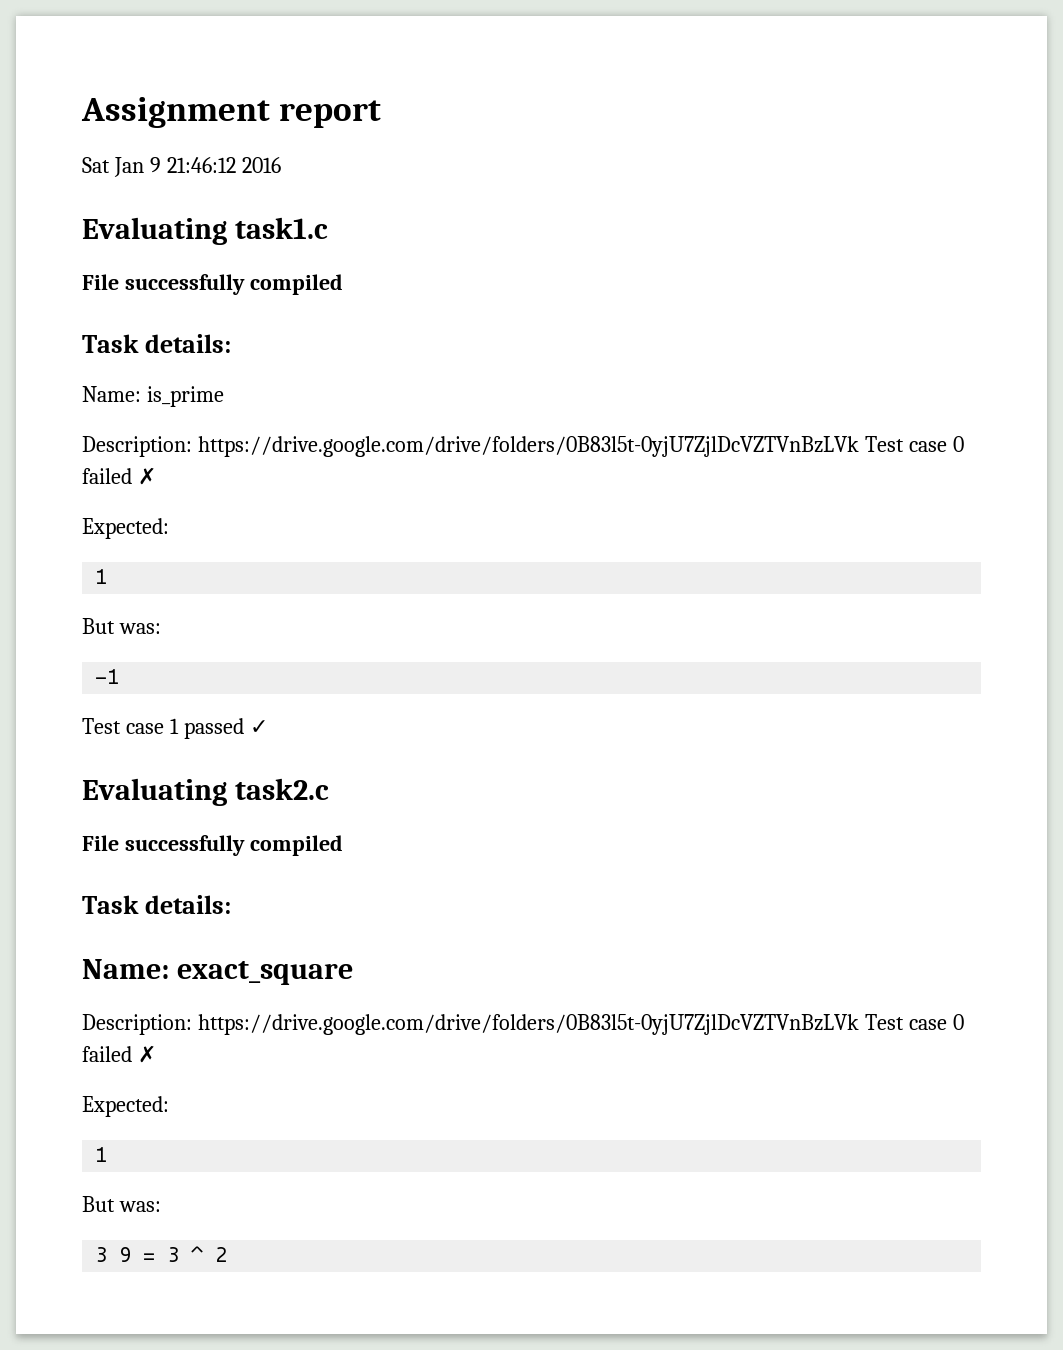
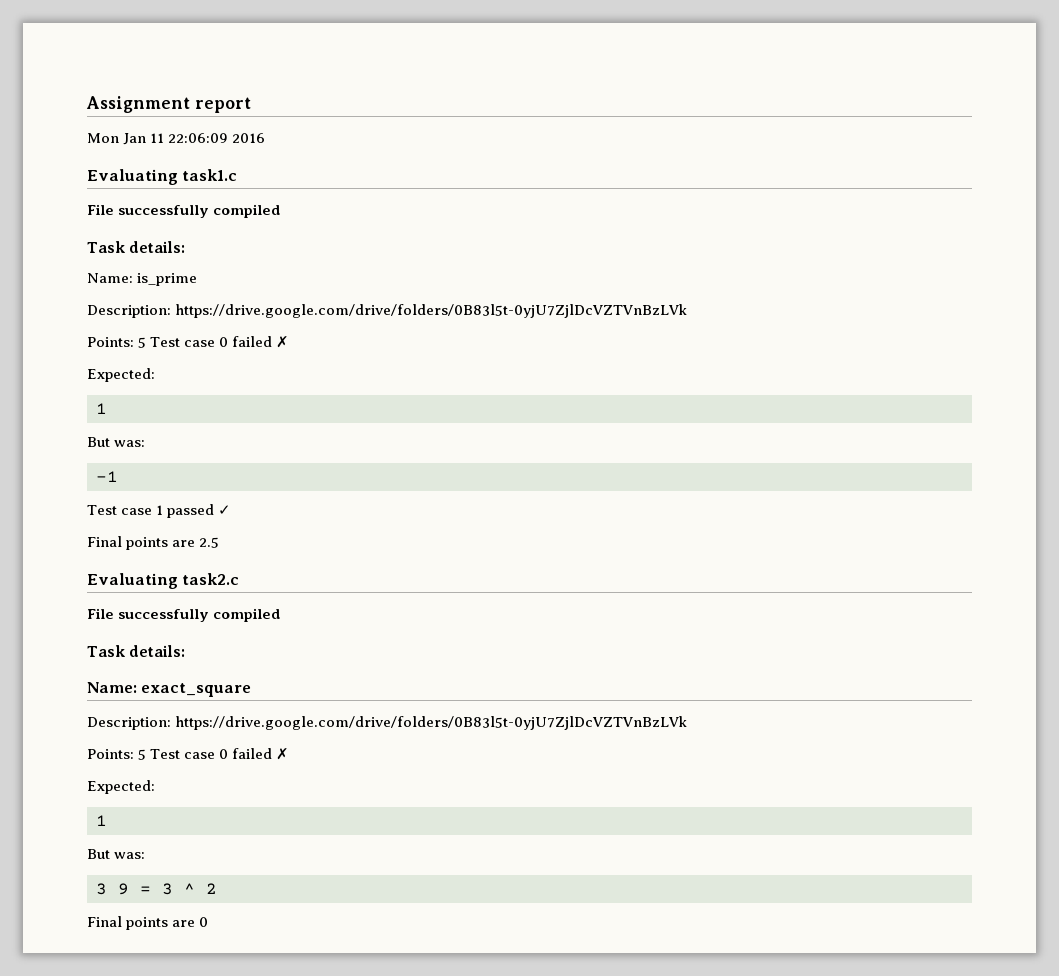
- Sat Jan 9 21:46:12 2016
+ Mon Jan 11 22:06:09 2016
  Name: is_prime
- Description: https://drive.google.com/drive/folders/0B83l5t-0yjU7ZjlDcVZTVnBzLVk Test case 0 failed ✗
+ Description: https://drive.google.com/drive/folders/0B83l5t-0yjU7ZjlDcVZTVnBzLVk
+ Points: 5 Test case 0 failed ✗
+ Final points are 2.5
  Name: exact_square
- Description: https://drive.google.com/drive/folders/0B83l5t-0yjU7ZjlDcVZTVnBzLVk Test case 0 failed ✗
+ Description: https://drive.google.com/drive/folders/0B83l5t-0yjU7ZjlDcVZTVnBzLVk
+ Points: 5 Test case 0 failed ✗
+ Final points are 0

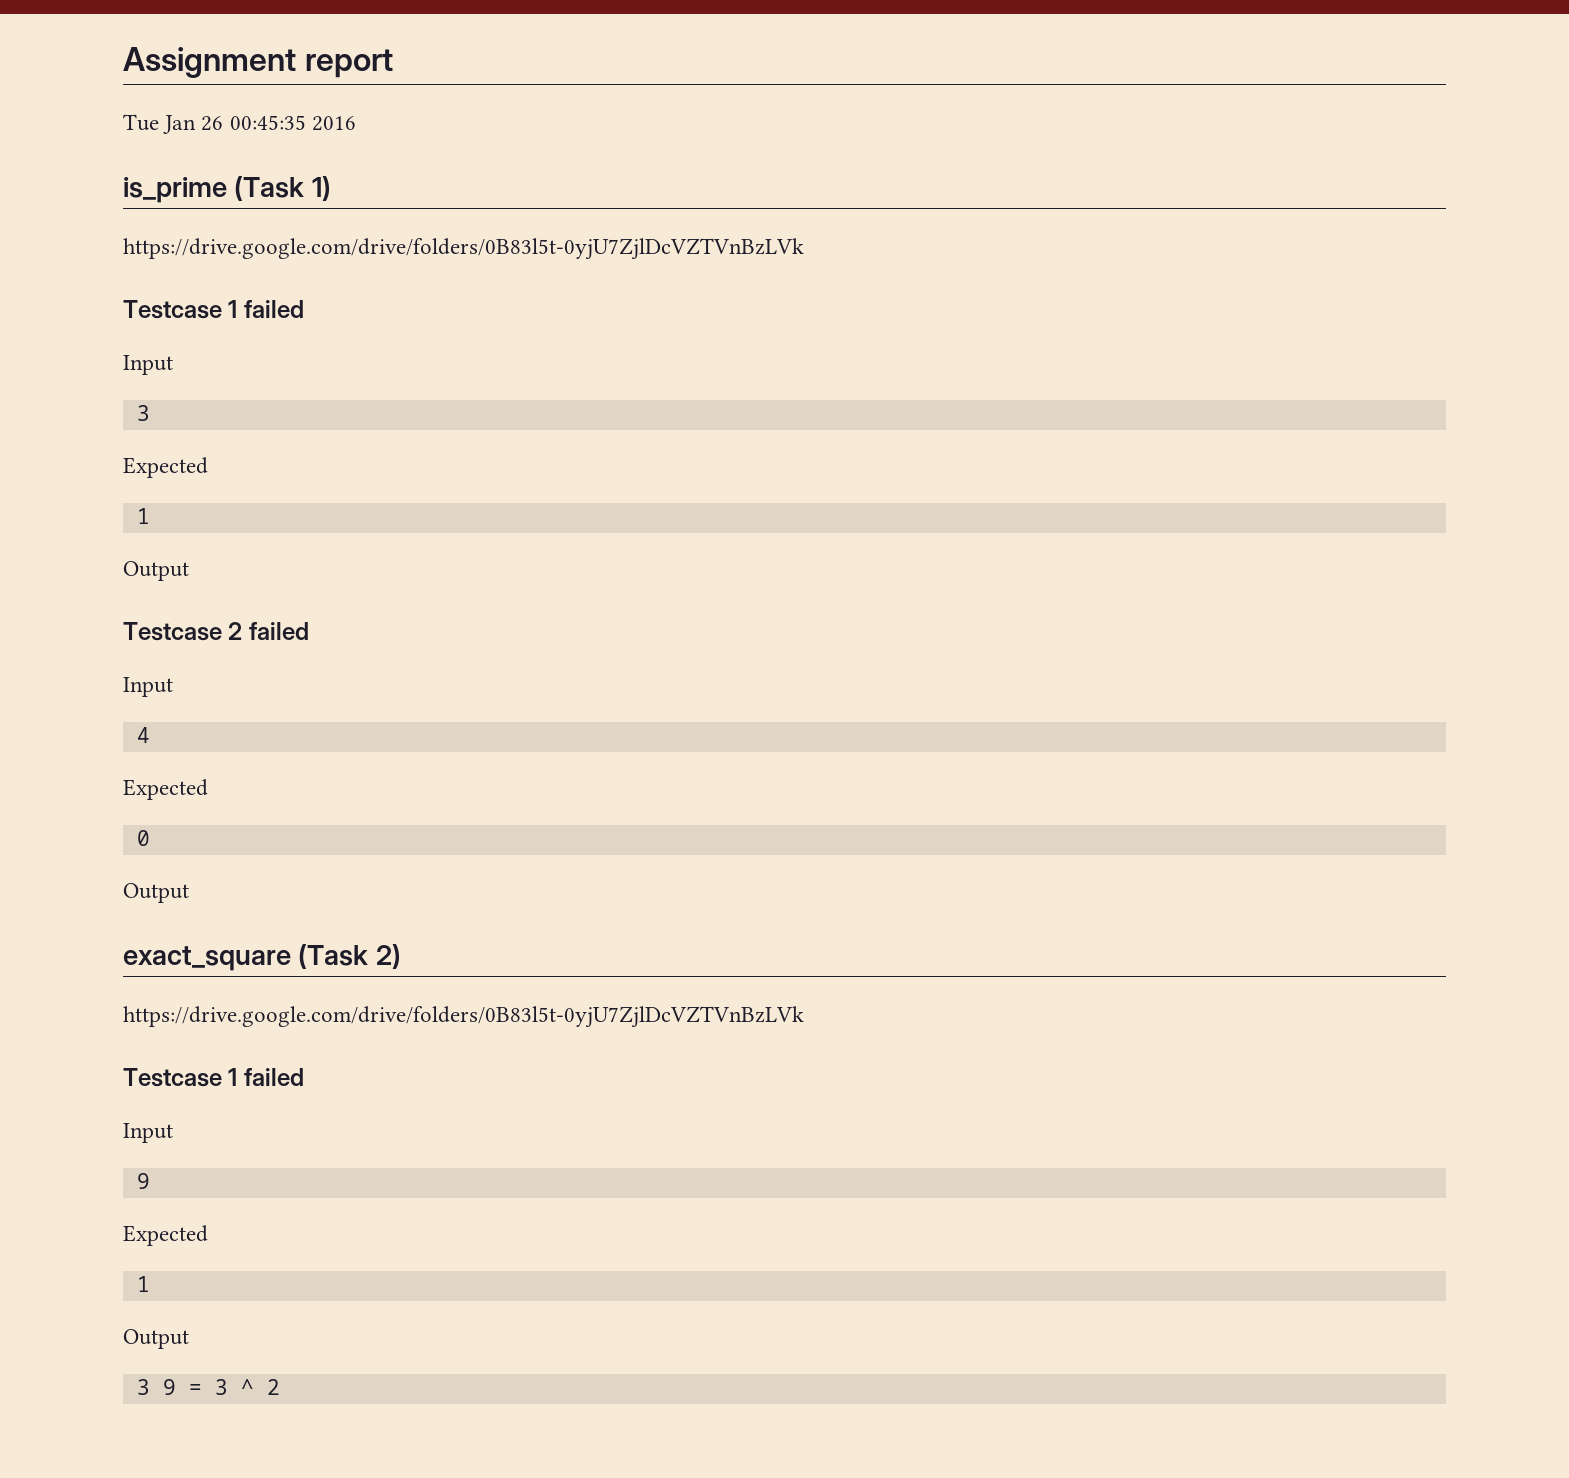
- Mon Jan 11 22:06:09 2016
- Evaluating task1.c
- File successfully compiled
- Task details:
- Name: is_prime
- Description: https://drive.google.com/drive/folders/0B83l5t-0yjU7ZjlDcVZTVnBzLVk
- Points: 5 Test case 0 failed ✗
- Expected:
+ Tue Jan 26 00:45:35 2016
+ is_prime (Task 1)
+ https://drive.google.com/drive/folders/0B83l5t-0yjU7ZjlDcVZTVnBzLVk
+ Testcase 1 failed
+ Input
+ 3
+ Expected
  1
- But was:
- -1
- Test case 1 passed ✓
- Final points are 2.5
- Evaluating task2.c
- File successfully compiled
- Task details:
- Name: exact_square
- Description: https://drive.google.com/drive/folders/0B83l5t-0yjU7ZjlDcVZTVnBzLVk
- Points: 5 Test case 0 failed ✗
- Expected:
+ Output
+ Testcase 2 failed
+ Input
+ 4
+ Expected
+ 0
+ Output
+ exact_square (Task 2)
+ https://drive.google.com/drive/folders/0B83l5t-0yjU7ZjlDcVZTVnBzLVk
+ Testcase 1 failed
+ Input
+ 9
+ Expected
  1
- But was:
+ Output
- Final points are 0

